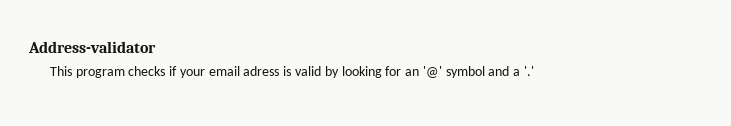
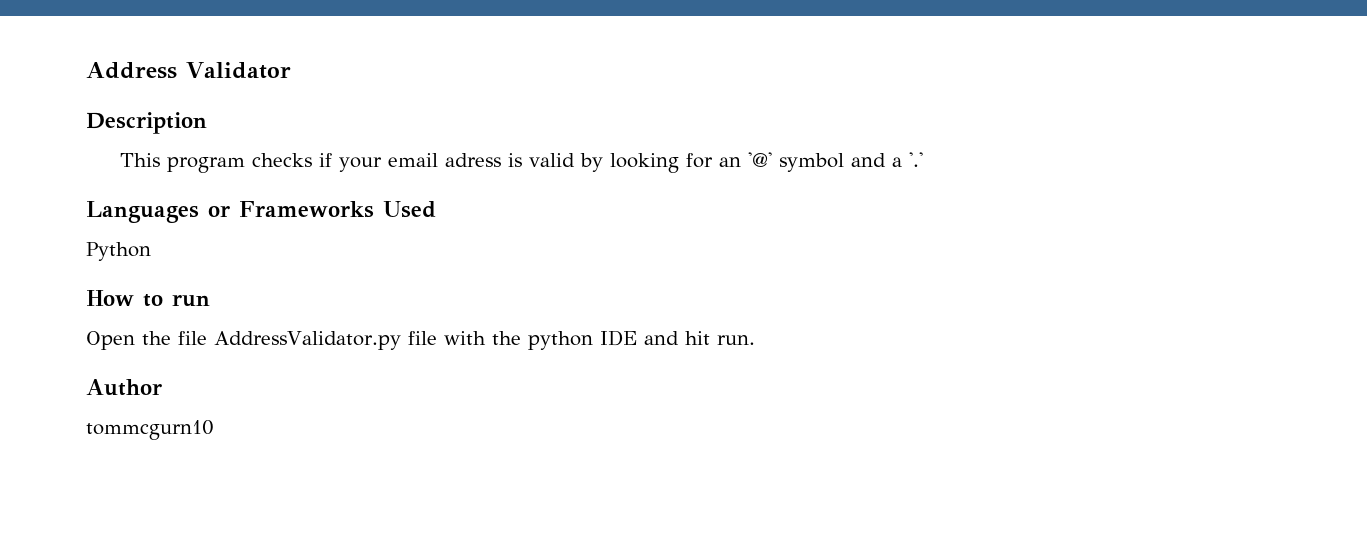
- Address-validator
+ Address Validator
+ Description
+ Languages or Frameworks Used
+ Python
+ How to run
+ Open the file AddressValidator.py file with the python IDE and hit run.
+ Author
+ tommcgurn10

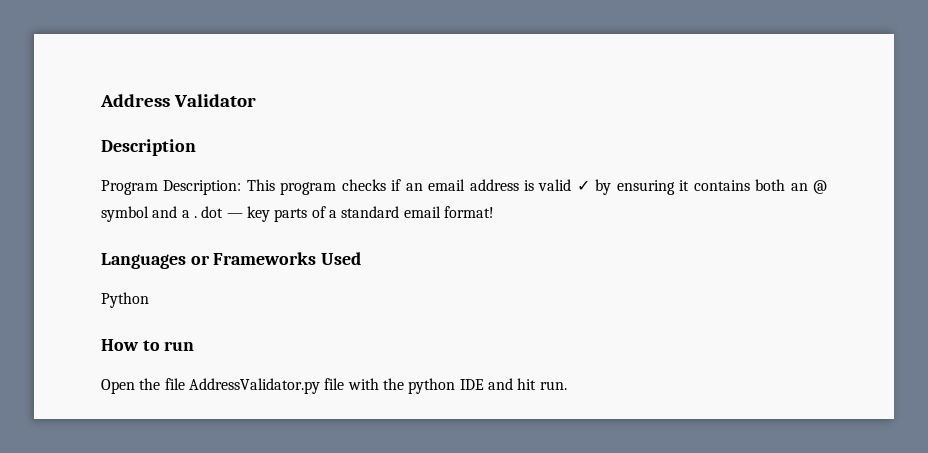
- This program checks if your email adress is valid by looking for an '@' symbol and a '.'
+ Program Description: This program checks if an email address is valid ✓ by ensuring it contains both an @ symbol and a . dot — key parts of a standard email format!
- Author
- tommcgurn10

